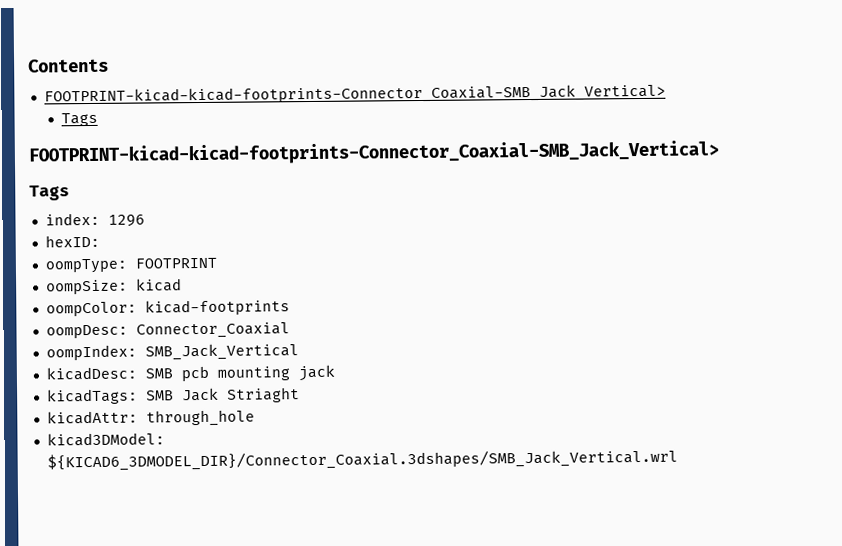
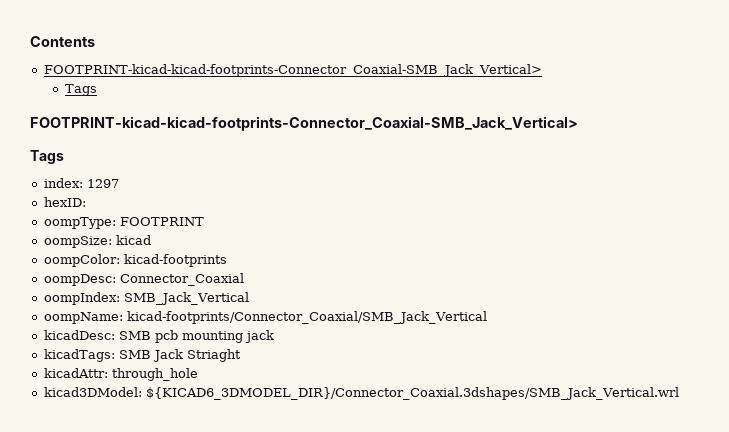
- index: 1296
+ index: 1297
+ oompName: kicad-footprints/Connector_Coaxial/SMB_Jack_Vertical

